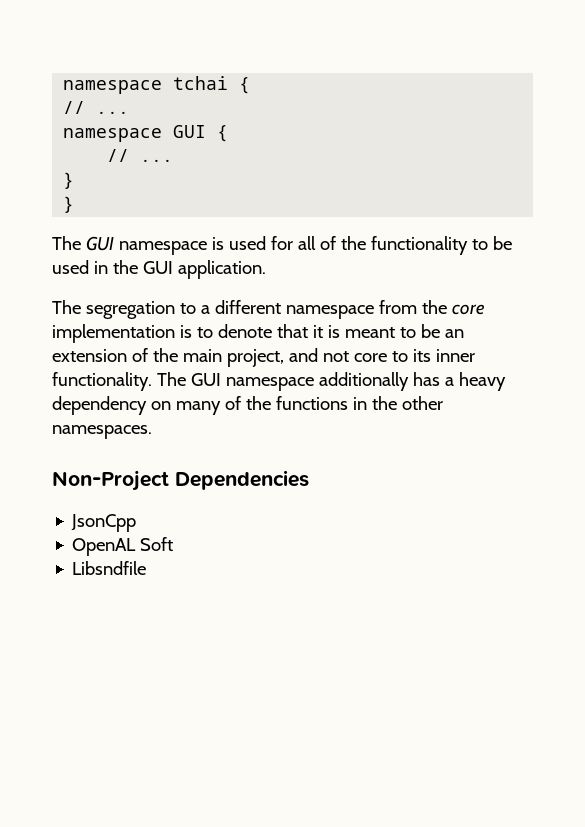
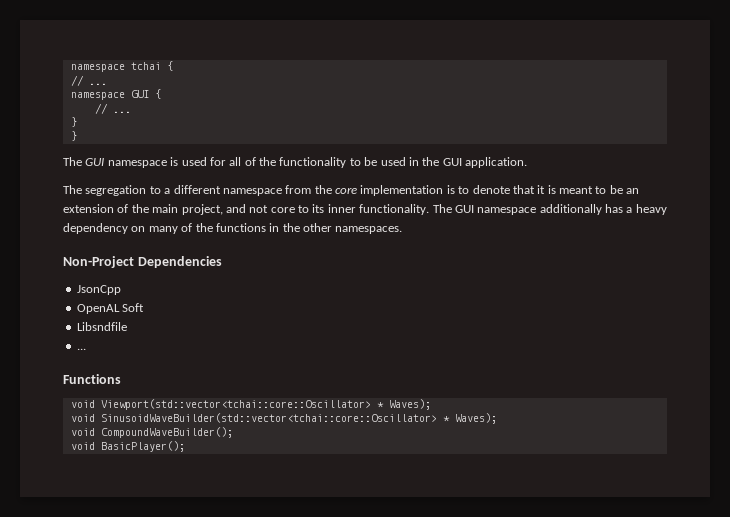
  Libsndfile
+ ...
+ Functions
+ void Viewport(std::vector<tchai::core::Oscillator> * Waves);
+ void SinusoidWaveBuilder(std::vector<tchai::core::Oscillator> * Waves);
+ void CompoundWaveBuilder();
+ void BasicPlayer();

